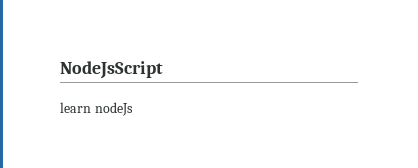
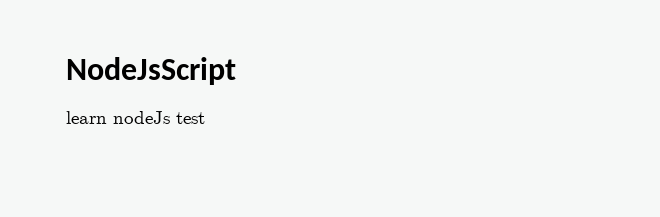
- learn nodeJs
+ learn nodeJs test

